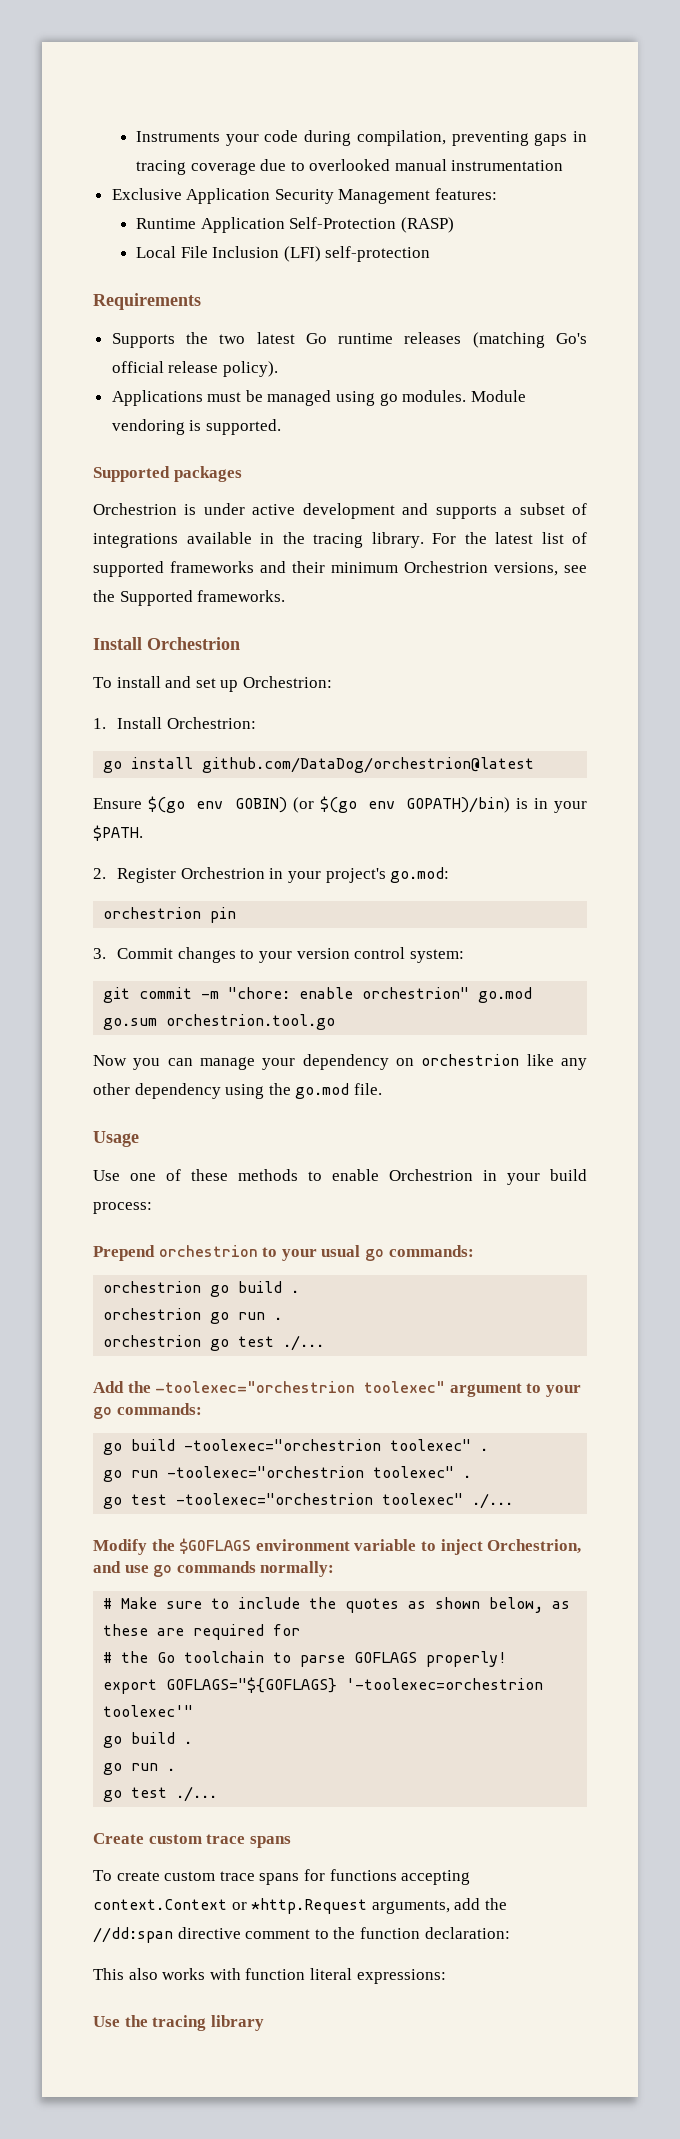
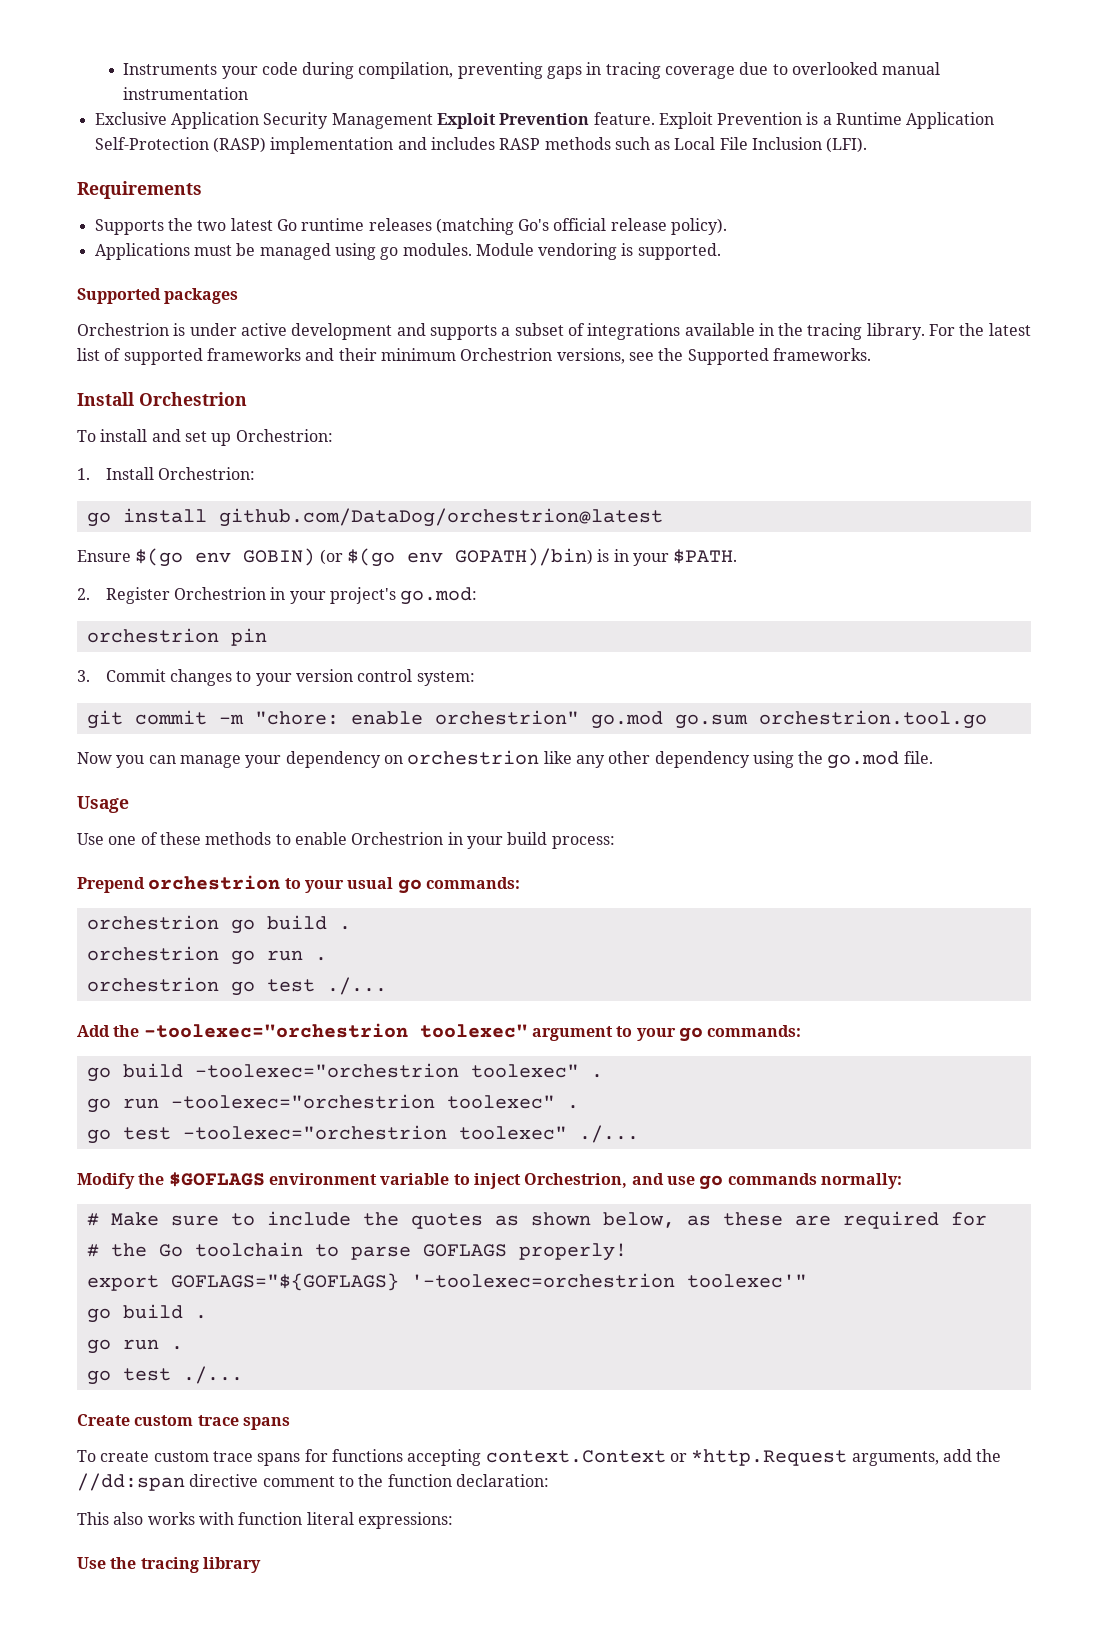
- Exclusive Application Security Management features:
- Runtime Application Self-Protection (RASP)
- Local File Inclusion (LFI) self-protection
+ Exclusive Application Security Management Exploit Prevention feature. Exploit Prevention is a Runtime Application Self-Protection (RASP) implementation and includes RASP methods such as Local File Inclusion (LFI).

